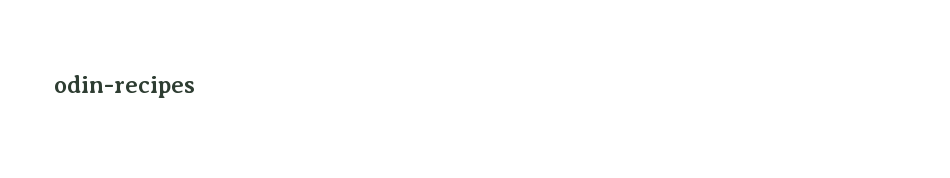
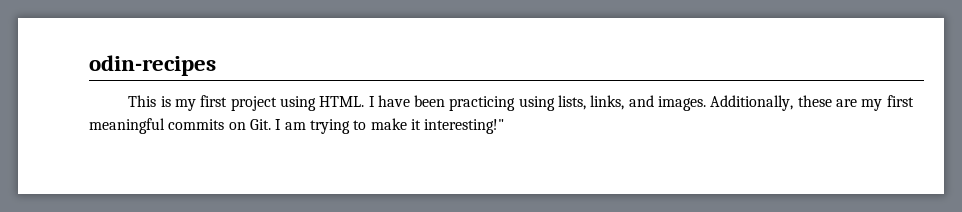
+ This is my first project using HTML. I have been practicing using lists, links, and images. Additionally, these are my first meaningful commits on Git. I am trying to make it interesting!"

